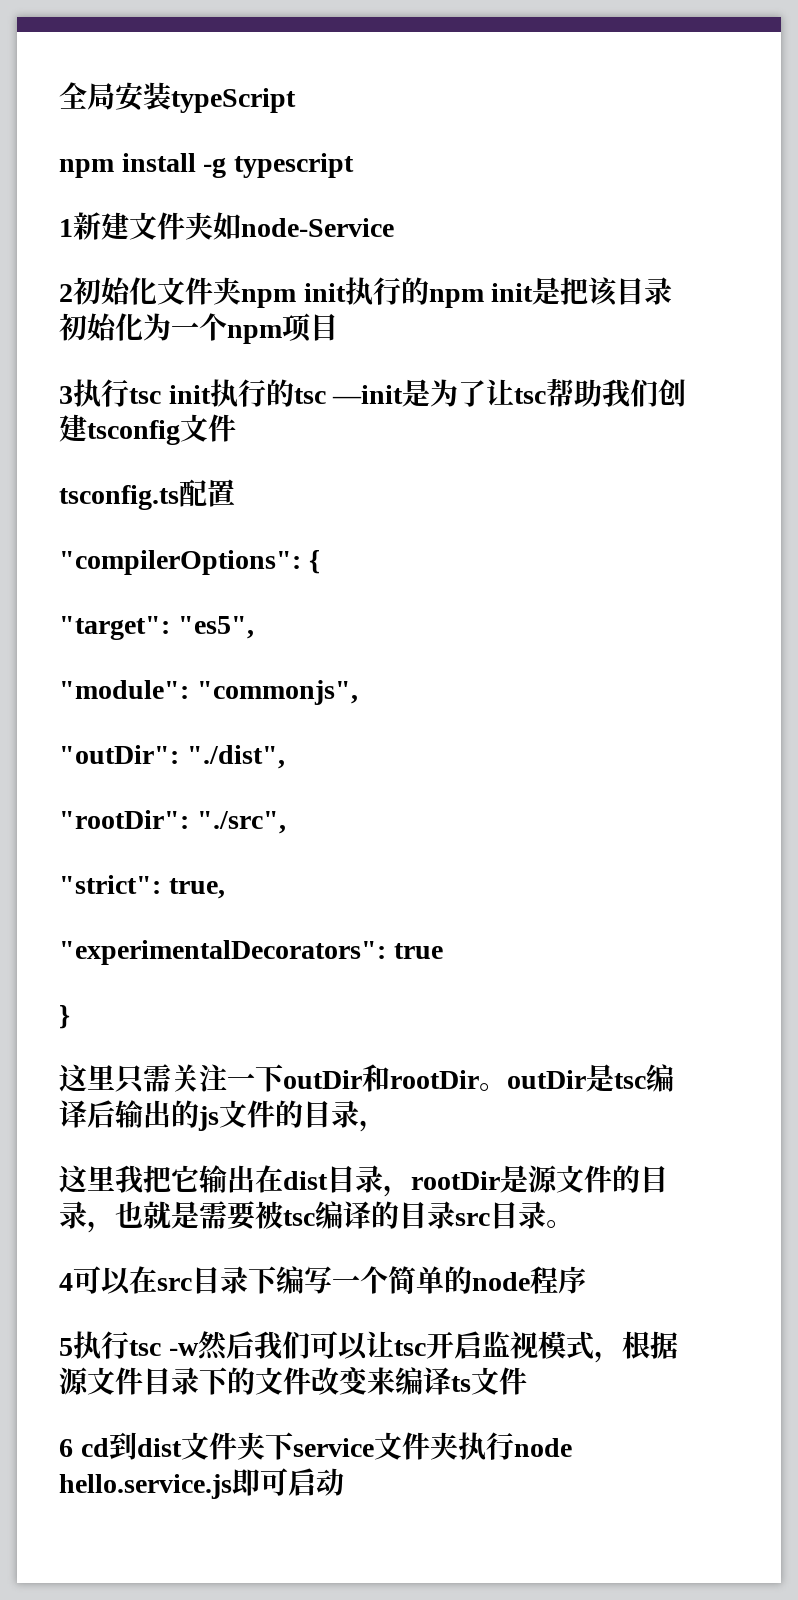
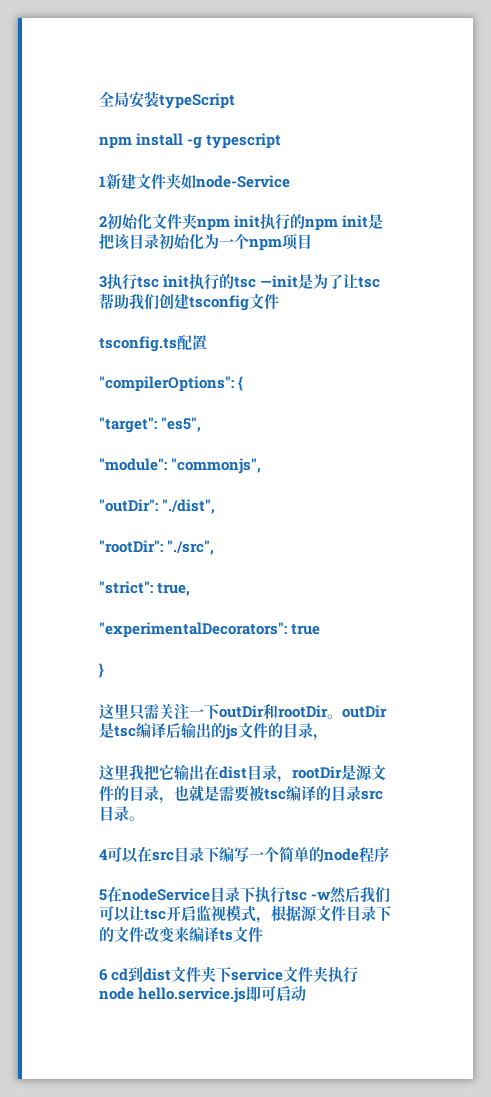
- 5执行tsc -w然后我们可以让tsc开启监视模式，根据源文件目录下的文件改变来编译ts文件
+ 5在nodeService目录下执行tsc -w然后我们可以让tsc开启监视模式，根据源文件目录下的文件改变来编译ts文件

